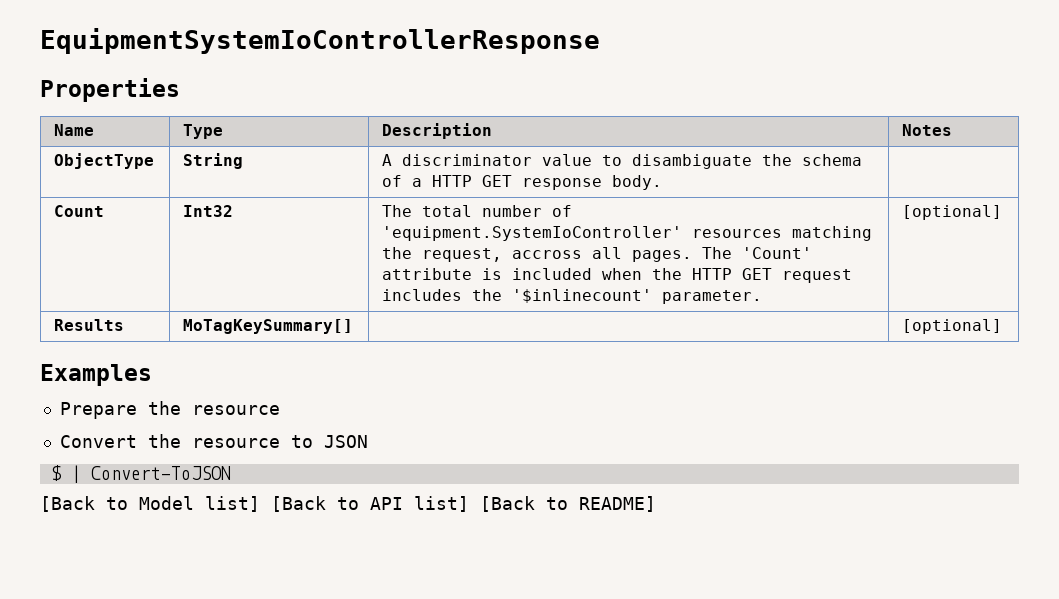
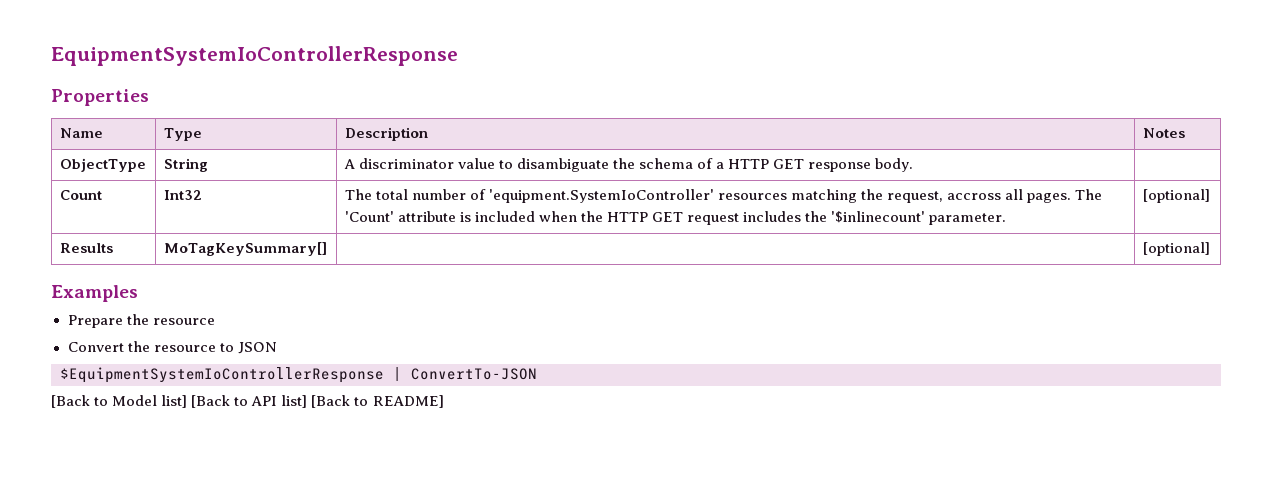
- $ | Convert-ToJSON
+ $EquipmentSystemIoControllerResponse | ConvertTo-JSON

